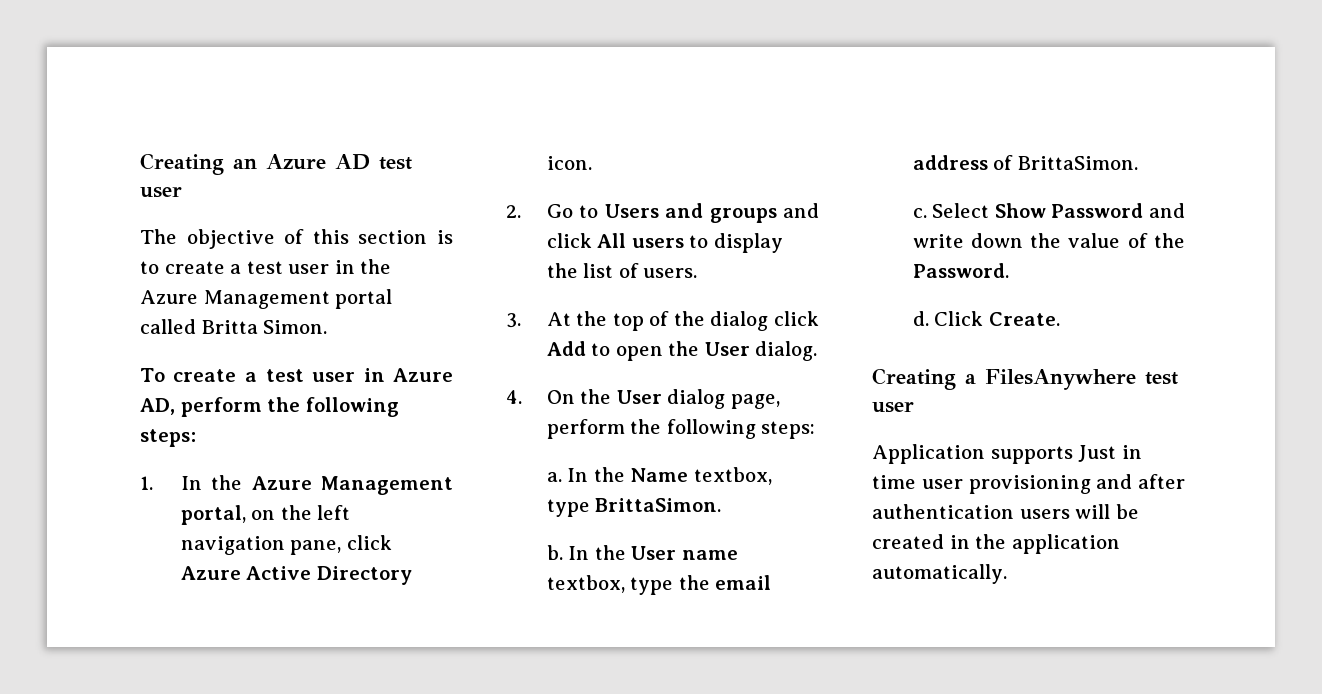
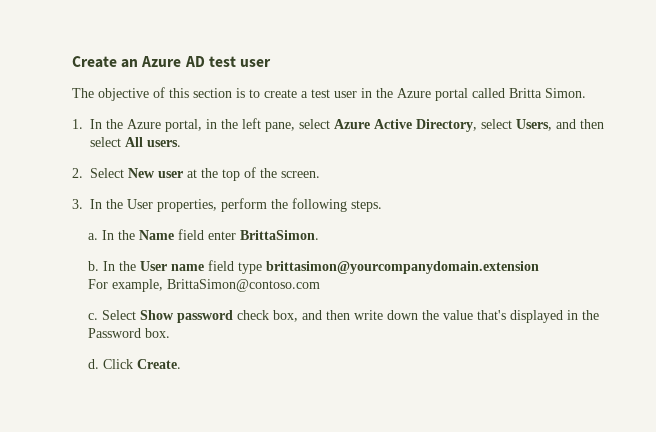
- Creating an Azure AD test user
+ Create an Azure AD test user
- The objective of this section is to create a test user in the Azure Management portal called Britta Simon.
+ The objective of this section is to create a test user in the Azure portal called Britta Simon.
- To create a test user in Azure AD, perform the following steps:
- 1. In the Azure Management portal, on the left navigation pane, click Azure Active Directory icon.
- 2. Go to Users and groups and click All users to display the list of users.
- 3. At the top of the dialog click Add to open the User dialog.
- 4. On the User dialog page, perform the following steps:
+ 1. In the Azure portal, in the left pane, select Azure Active Directory, select Users, and then select All users.
+ 2. Select New user at the top of the screen.
+ 3. In the User properties, perform the following steps.
- In the Name textbox, type BrittaSimon.
+ In the Name field enter BrittaSimon.
- In the User name textbox, type the email address of BrittaSimon.
- c. Select Show Password and write down the value of the Password.
+ In the User name field type brittasimon@yourcompanydomain.extension
+ For example, BrittaSimon@contoso.com
+ c. Select Show password check box, and then write down the value that's displayed in the Password box.
  d. Click Create.
- Creating a FilesAnywhere test user
- Application supports Just in time user provisioning and after authentication users will be created in the application automatically.

